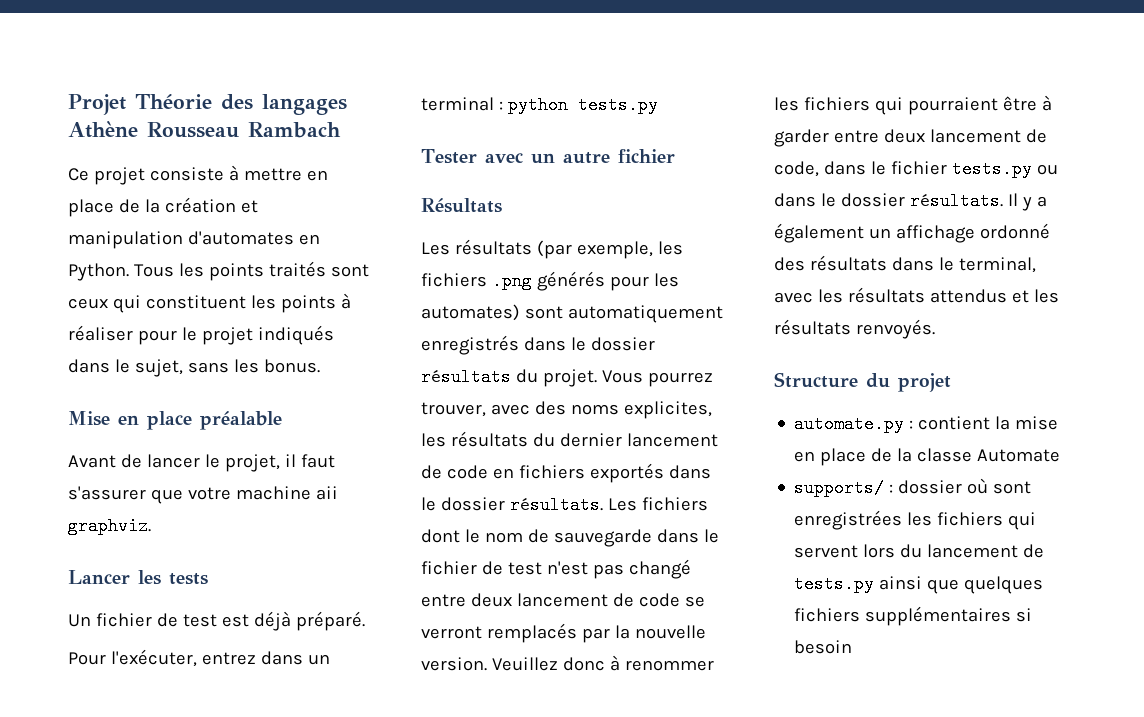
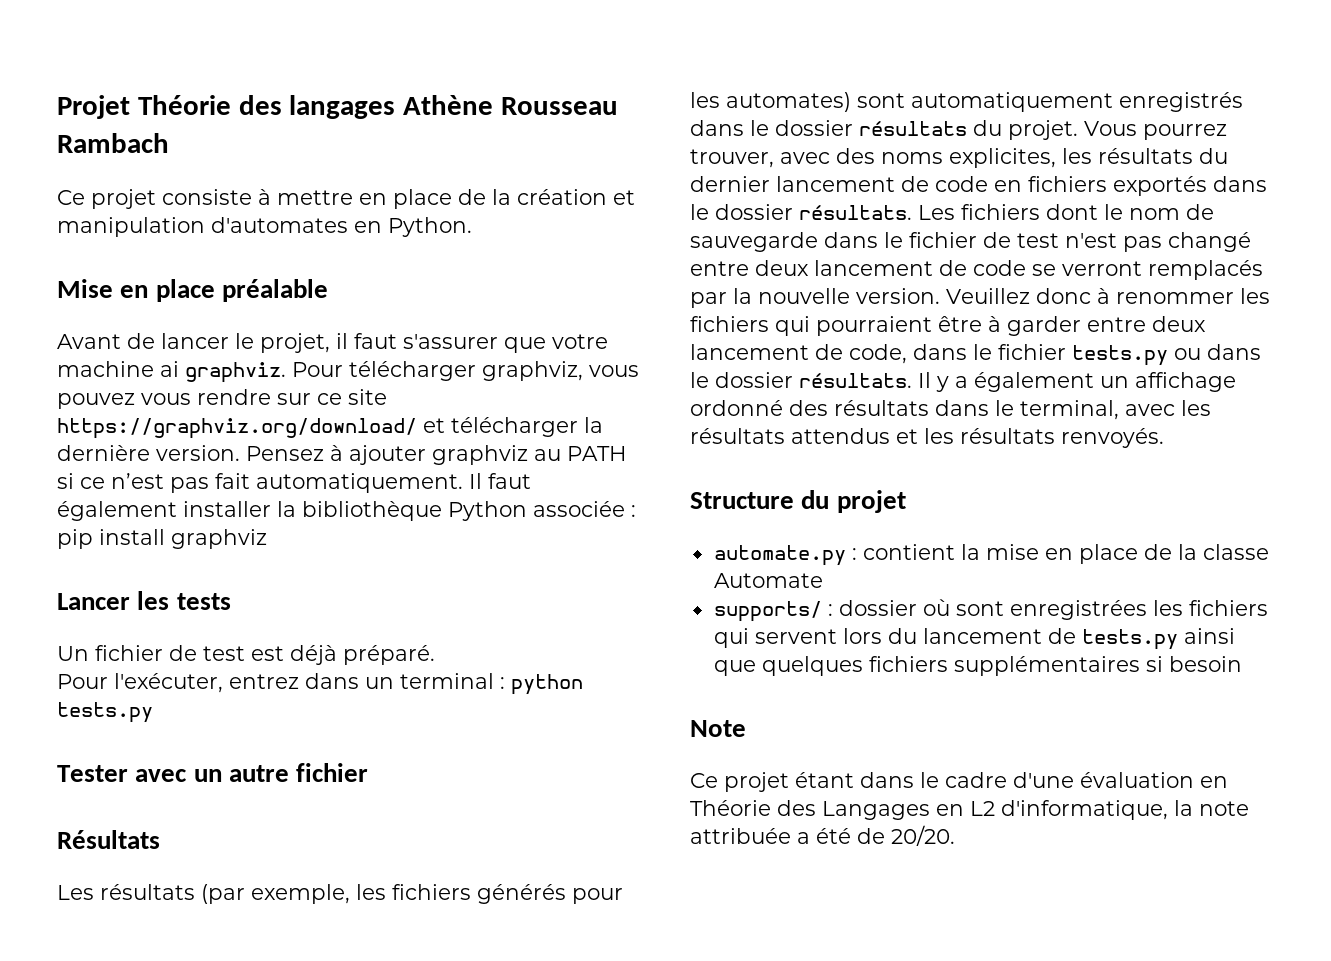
- Tous les points traités sont ceux qui constituent les points à réaliser pour le projet indiqués dans le sujet, sans les bonus.
- Avant de lancer le projet, il faut s'assurer que votre machine aii graphviz.
+ Avant de lancer le projet, il faut s'assurer que votre machine ai graphviz. Pour télécharger graphviz, vous pouvez vous rendre sur ce site https://graphviz.org/download/ et télécharger la dernière version. Pensez à ajouter graphviz au PATH si ce n’est pas fait automatiquement. Il faut également installer la bibliothèque Python associée : pip install graphviz
- Les résultats (par exemple, les fichiers .png générés pour les automates) sont automatiquement enregistrés dans le dossier résultats du projet.
+ Les résultats (par exemple, les fichiers générés pour les automates) sont automatiquement enregistrés dans le dossier résultats du projet.
+ Note
+ Ce projet étant dans le cadre d'une évaluation en Théorie des Langages en L2 d'informatique, la note attribuée a été de 20/20.

